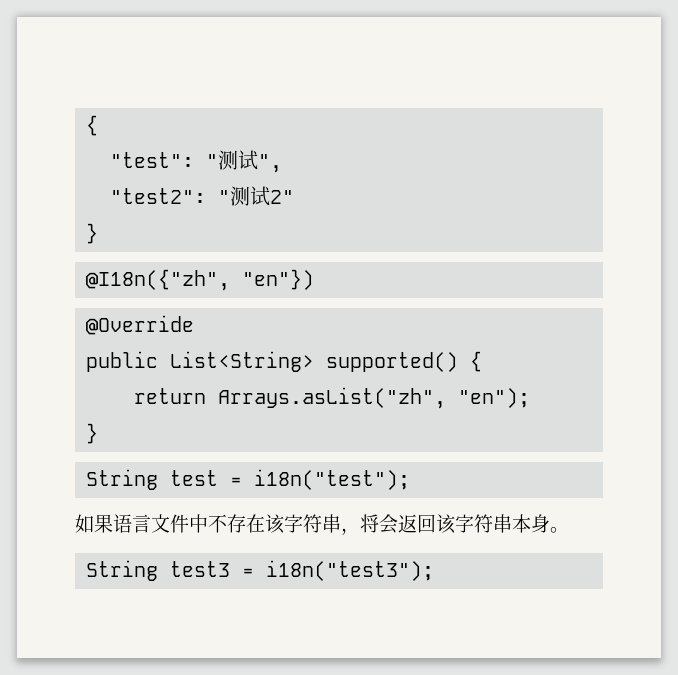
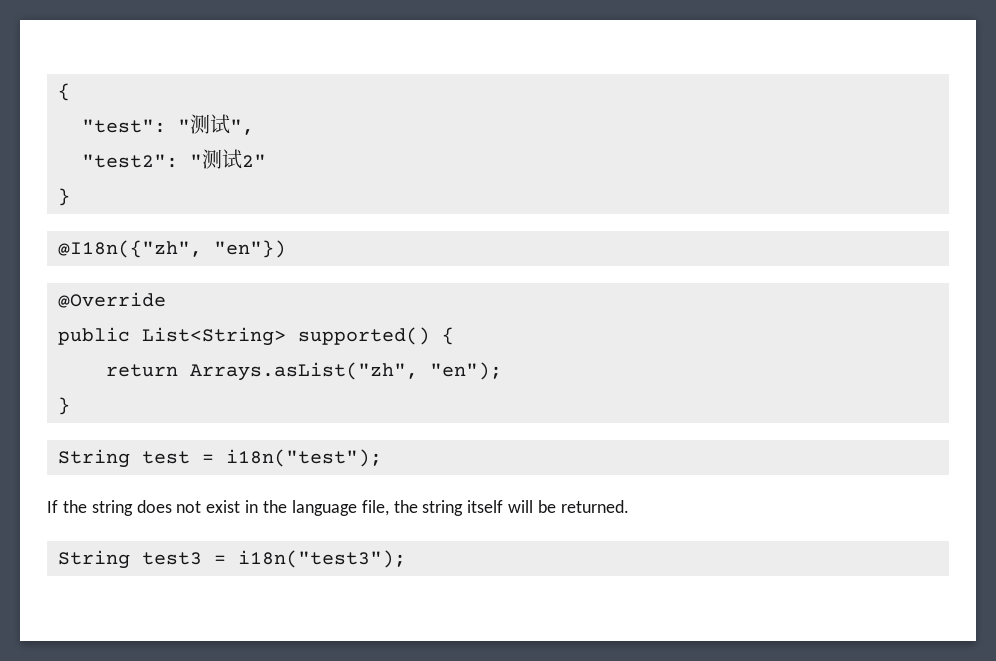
- 如果语言文件中不存在该字符串，将会返回该字符串本身。
+ If the string does not exist in the language file, the string itself will be returned.

